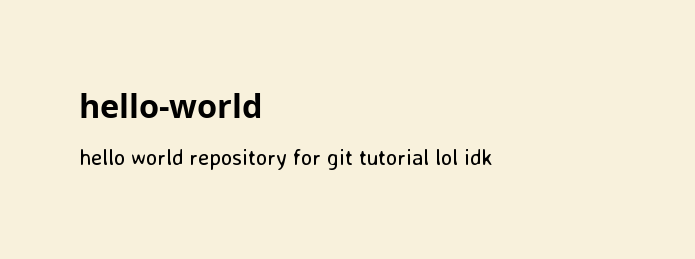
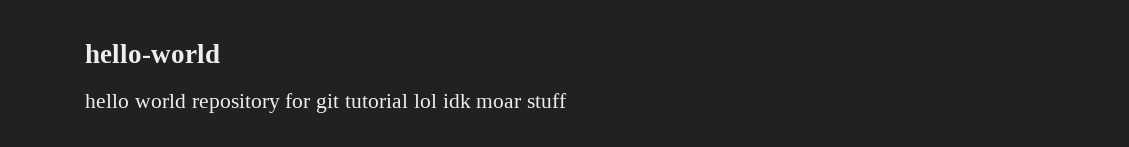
- hello world repository for git tutorial lol idk
+ hello world repository for git tutorial lol idk moar stuff

